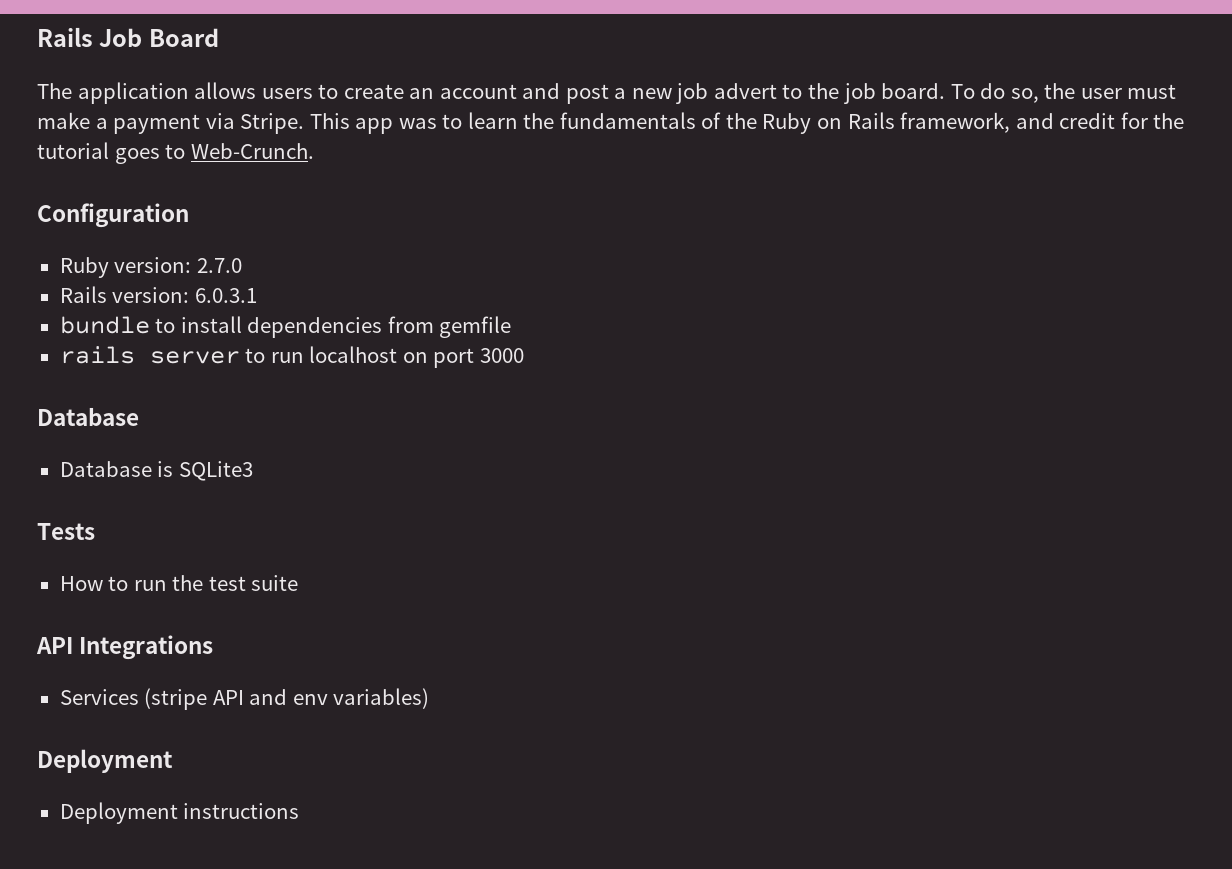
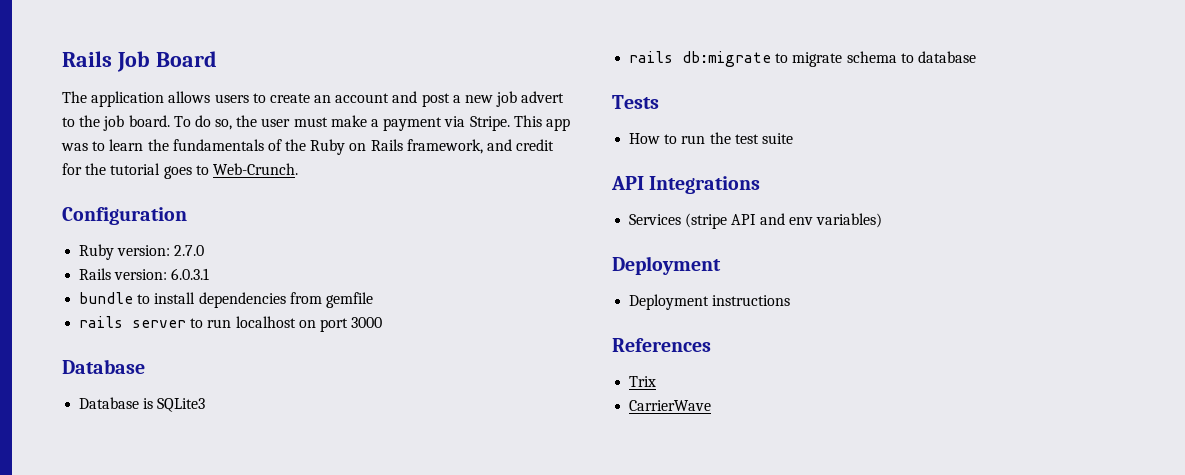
+ rails db:migrate to migrate schema to database
+ References
+ Trix
+ CarrierWave

